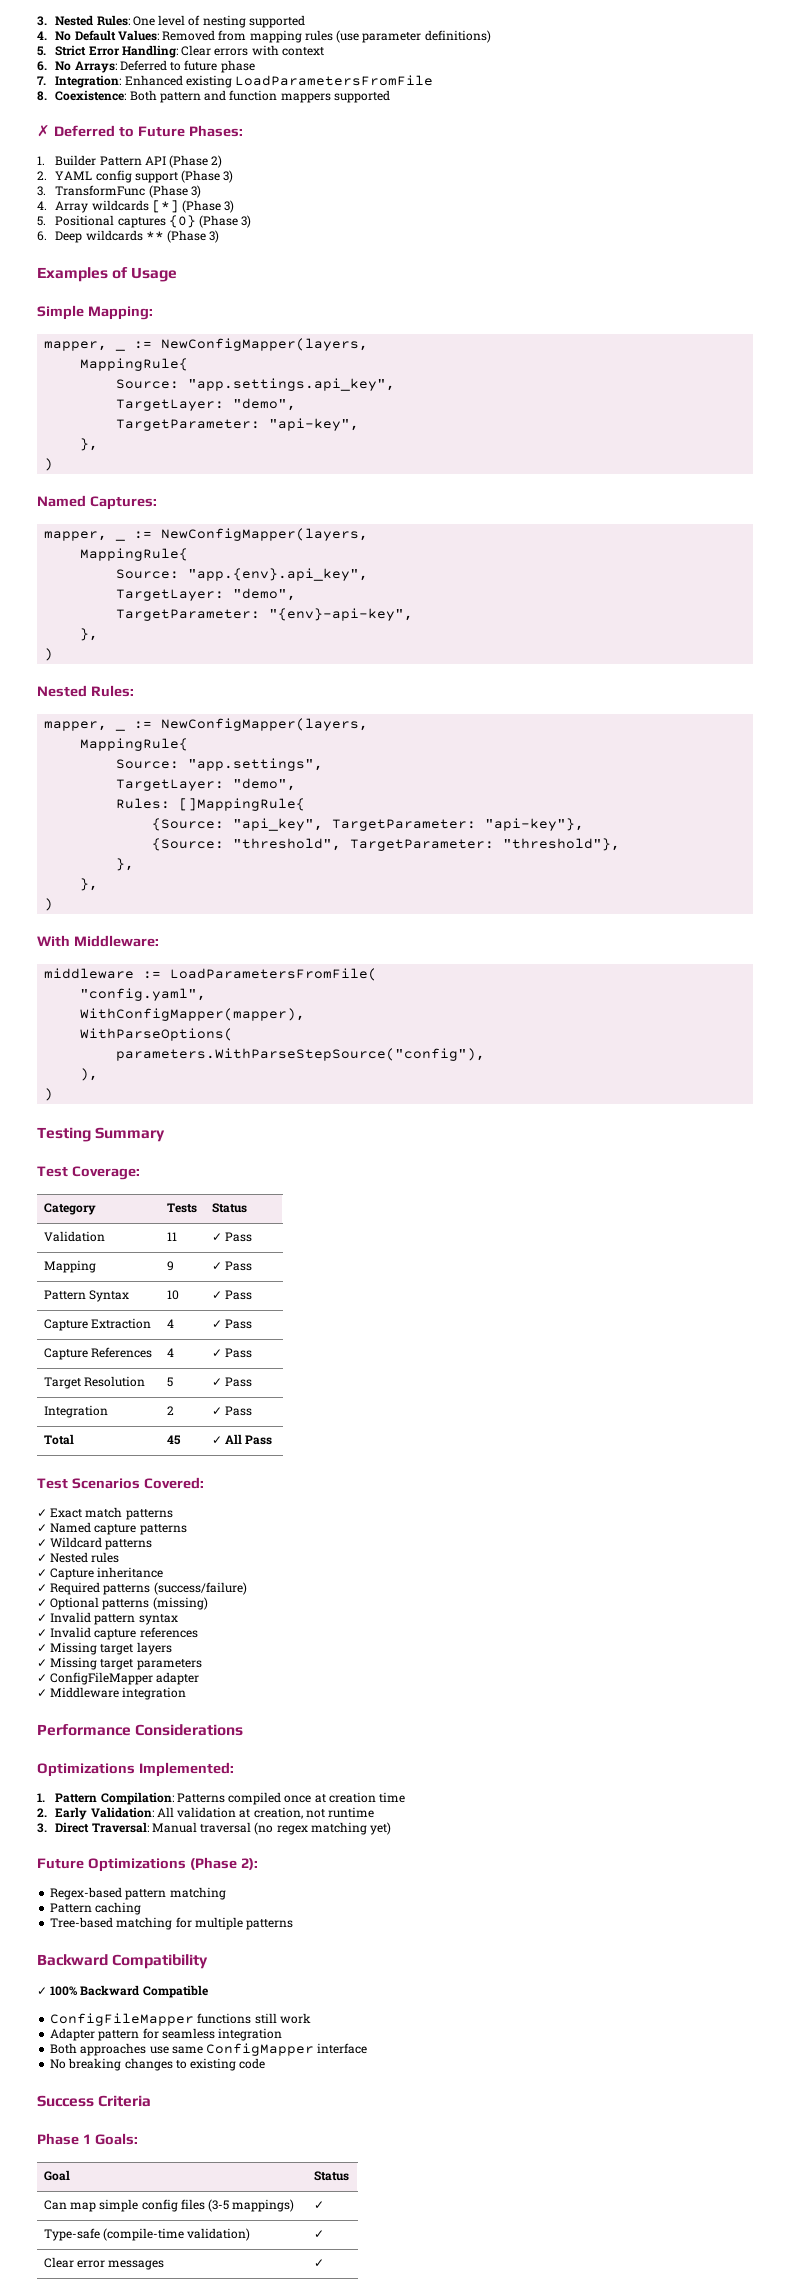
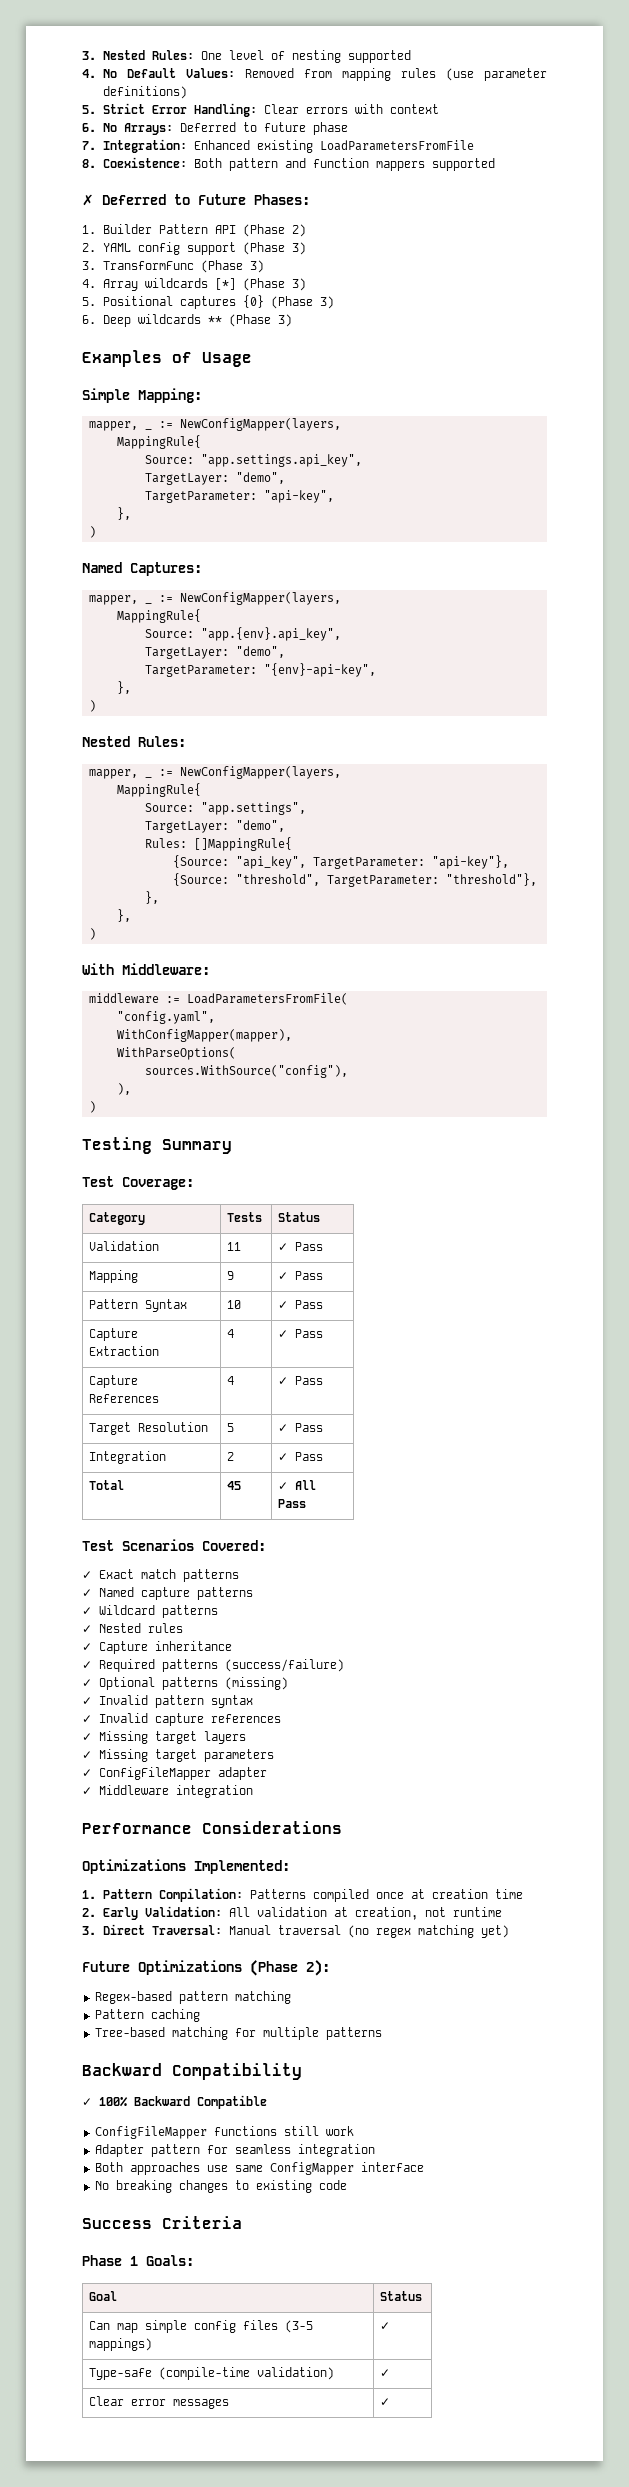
- parameters.WithParseStepSource("config"),
+ sources.WithSource("config"),

